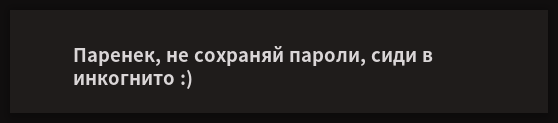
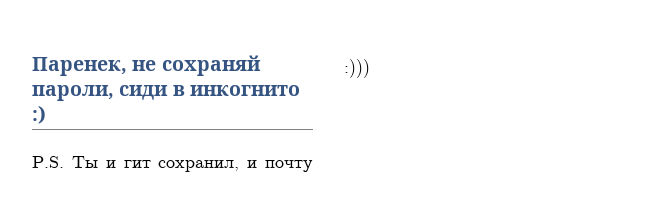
+ P.S. Ты и гит сохранил, и почту :)))

